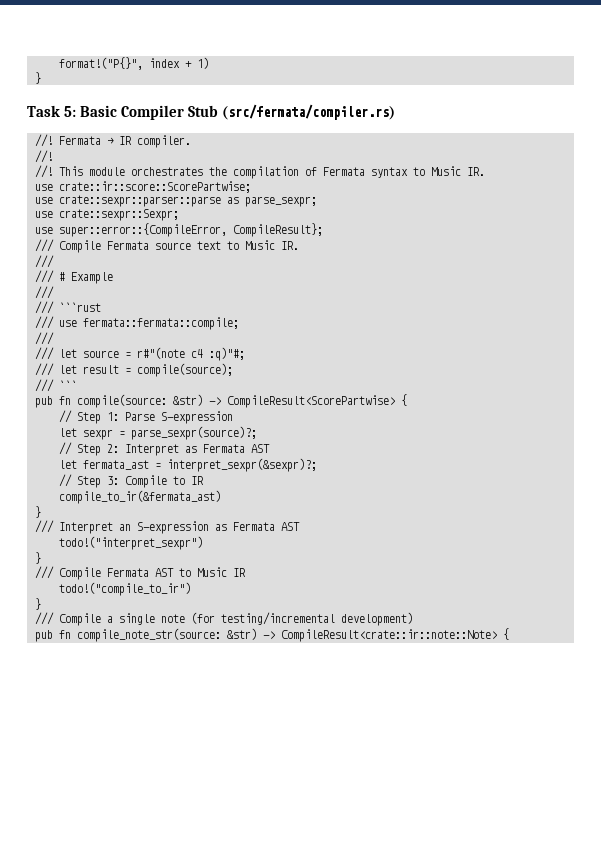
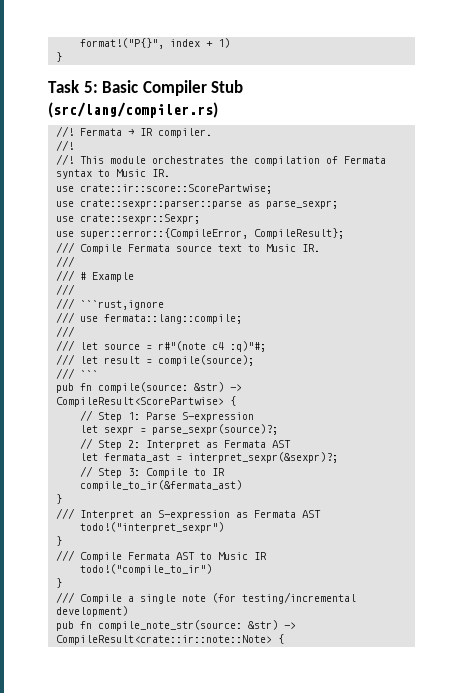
- Task 5: Basic Compiler Stub (src/fermata/compiler.rs)
+ Task 5: Basic Compiler Stub (src/lang/compiler.rs)
- /// ```rust
+ /// ```rust,ignore
- /// use fermata::fermata::compile;
+ /// use fermata::lang::compile;

